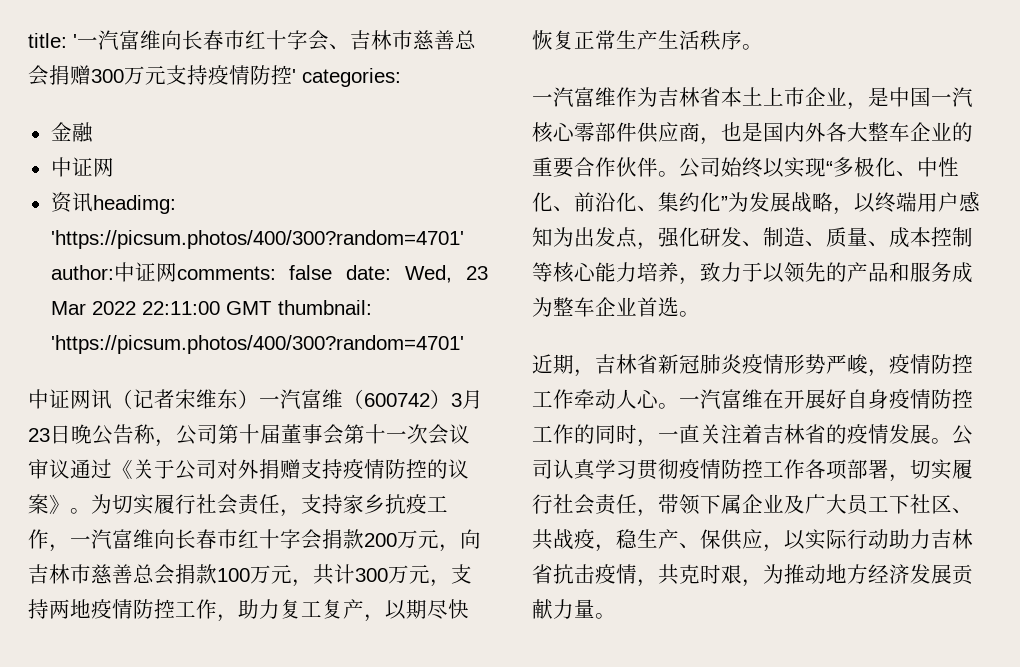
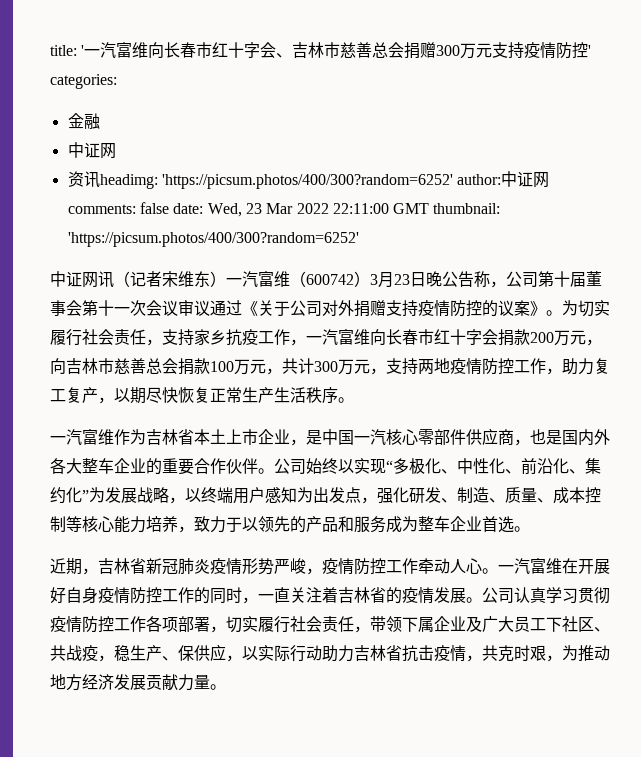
- 资讯headimg: 'https://picsum.photos/400/300?random=4701' author:中证网comments: false date: Wed, 23 Mar 2022 22:11:00 GMT thumbnail: 'https://picsum.photos/400/300?random=4701'
+ 资讯headimg: 'https://picsum.photos/400/300?random=6252' author:中证网comments: false date: Wed, 23 Mar 2022 22:11:00 GMT thumbnail: 'https://picsum.photos/400/300?random=6252'

